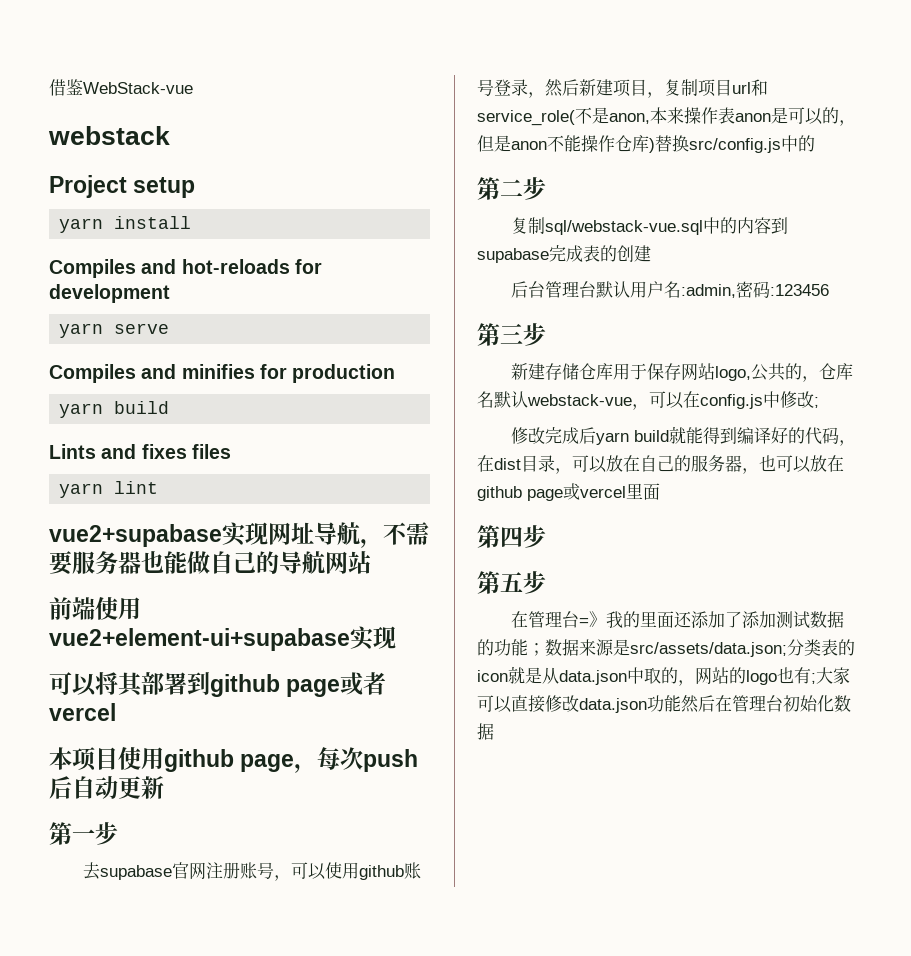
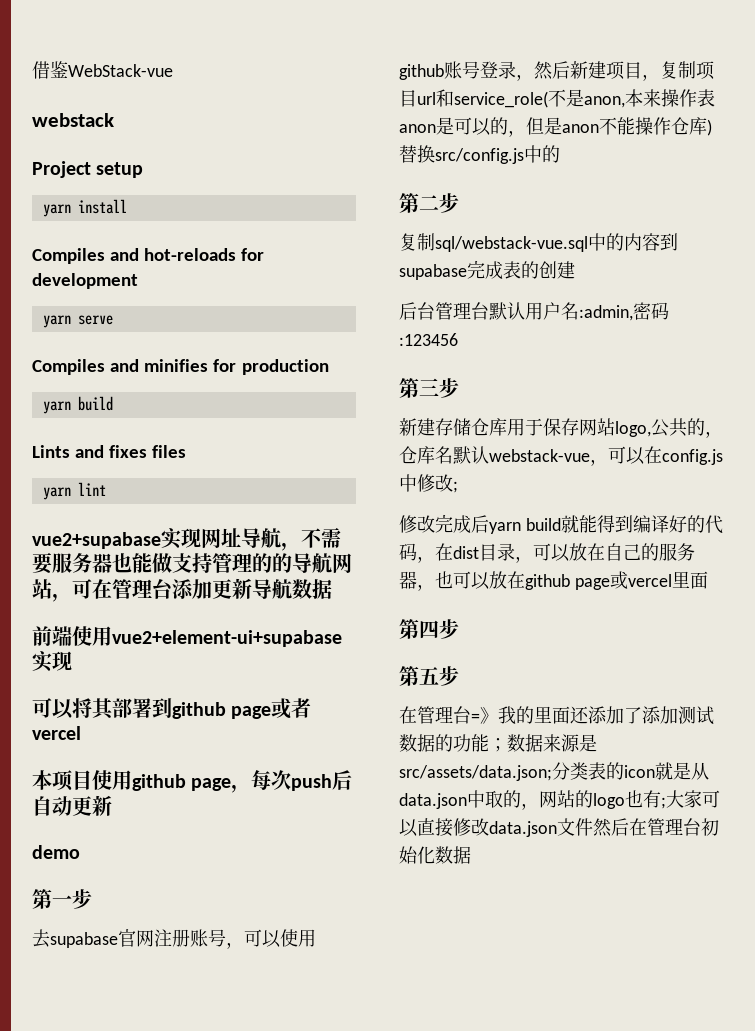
- vue2+supabase实现网址导航，不需要服务器也能做自己的导航网站
+ vue2+supabase实现网址导航，不需要服务器也能做支持管理的的导航网站，可在管理台添加更新导航数据
+ demo
- 在管理台=》我的里面还添加了添加测试数据的功能；数据来源是src/assets/data.json;分类表的icon就是从data.json中取的，网站的logo也有;大家可以直接修改data.json功能然后在管理台初始化数据
+ 在管理台=》我的里面还添加了添加测试数据的功能；数据来源是src/assets/data.json;分类表的icon就是从data.json中取的，网站的logo也有;大家可以直接修改data.json文件然后在管理台初始化数据

